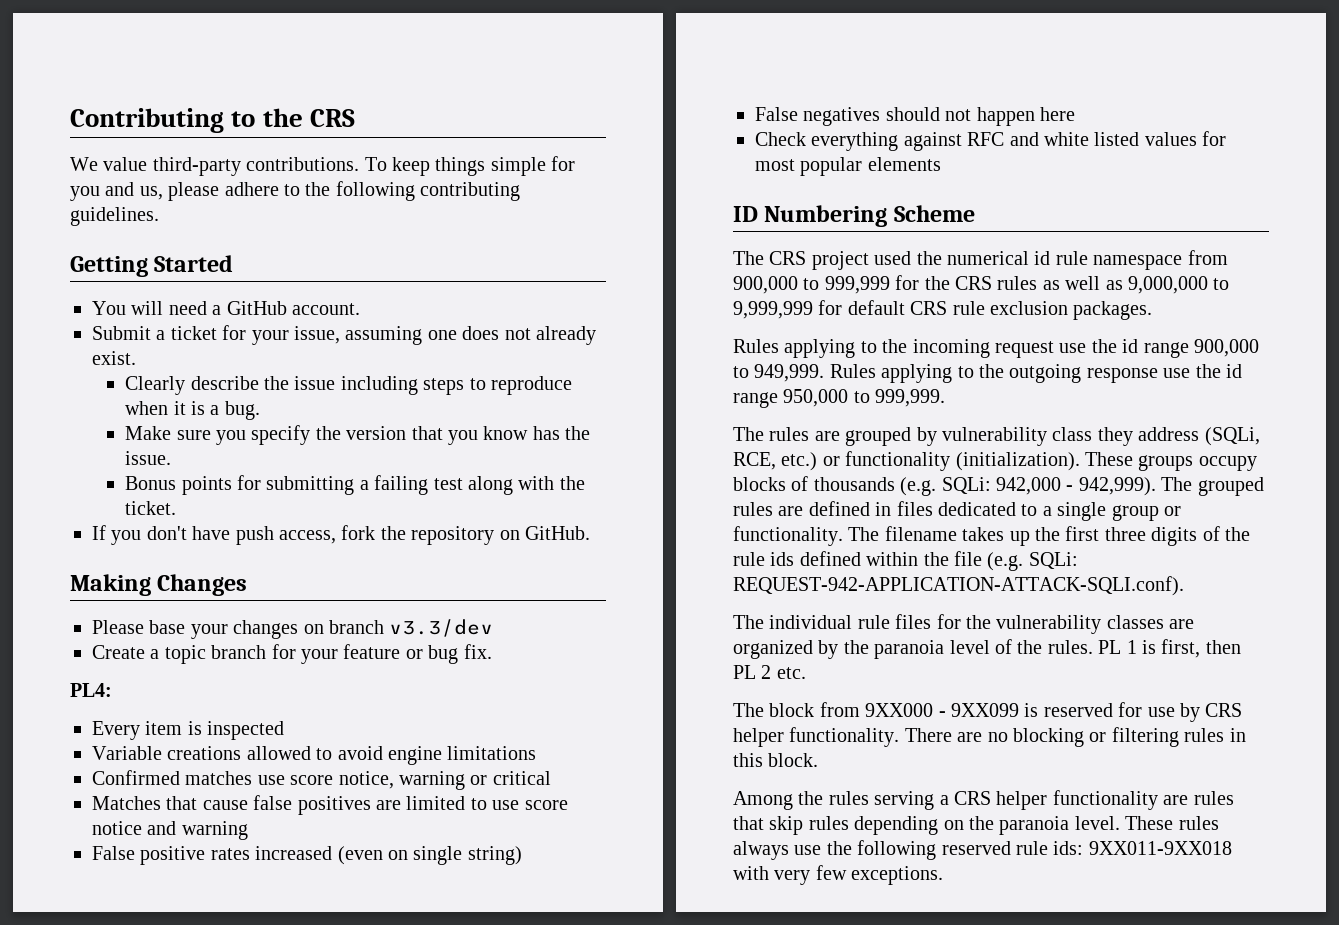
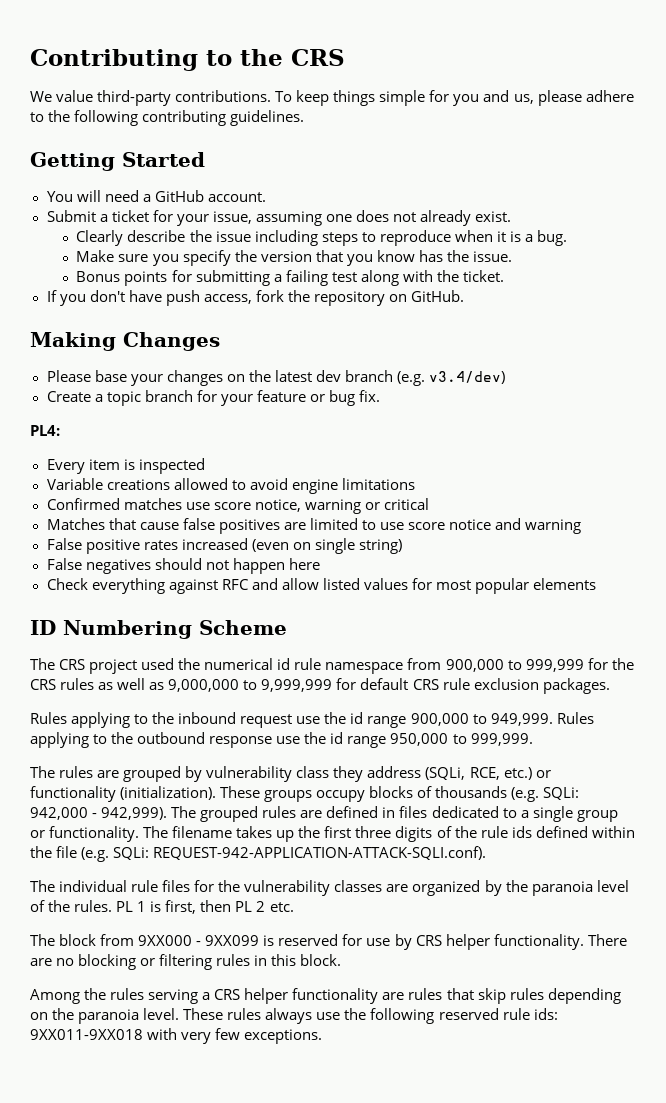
- Please base your changes on branch v3.3/dev
+ Please base your changes on the latest dev branch (e.g. v3.4/dev)
- Check everything against RFC and white listed values for most popular elements
+ Check everything against RFC and allow listed values for most popular elements
- Rules applying to the incoming request use the id range 900,000 to 949,999.
+ Rules applying to the inbound request use the id range 900,000 to 949,999.
- Rules applying to the outgoing response use the id range 950,000 to 999,999.
+ Rules applying to the outbound response use the id range 950,000 to 999,999.

